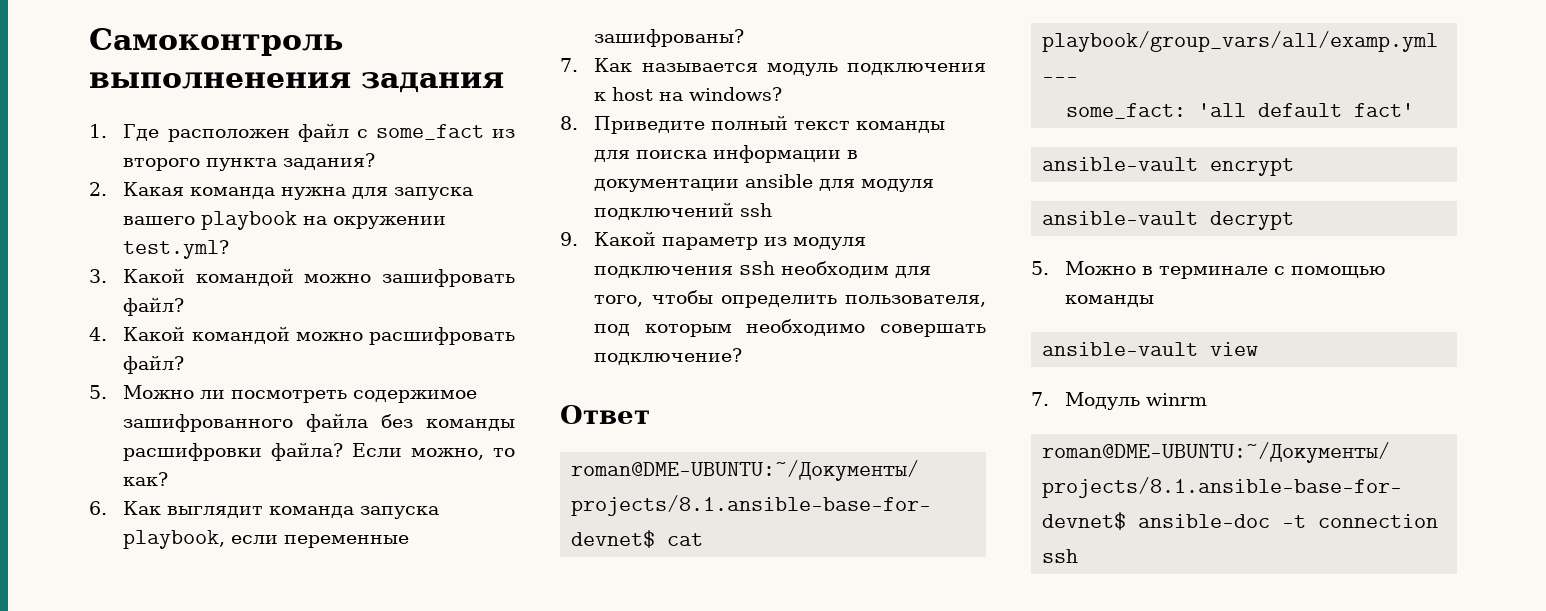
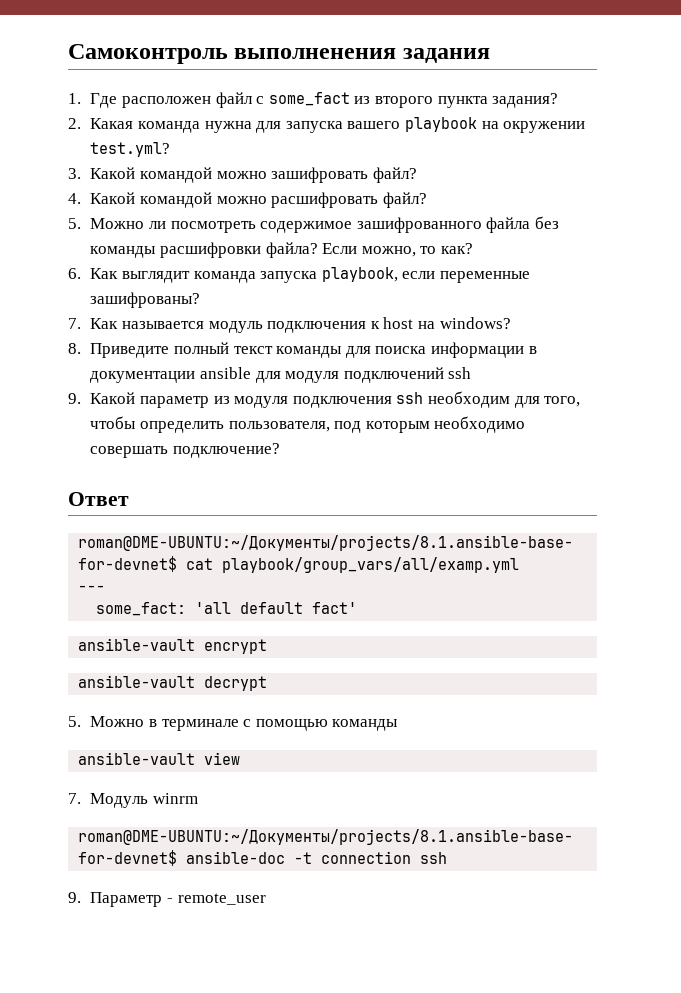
+ 9. Параметр - remote_user

